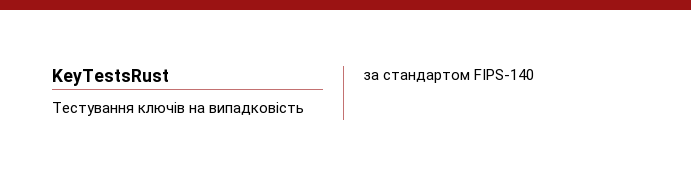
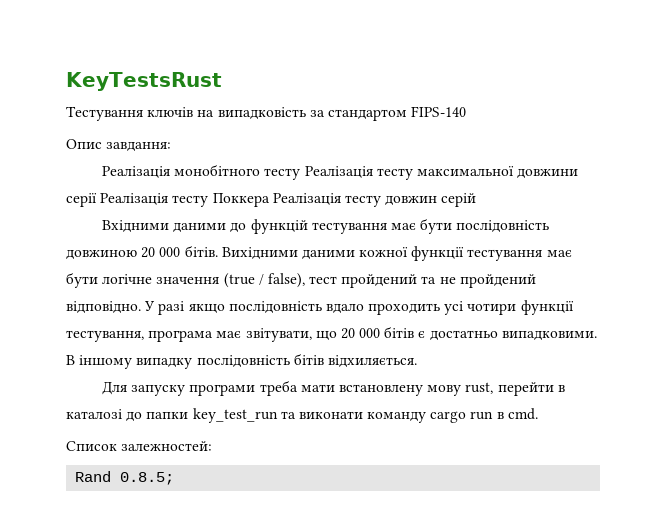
+ Опис завдання:
+ Реалізація монобітного тесту Реалізація тесту максимальної довжини серії Реалізація тесту Поккера Реалізація тесту довжин серій
+ Вхідними даними до функцій тестування має бути послідовність довжиною 20 000 бітів. Вихідними даними кожної функції тестування має бути логічне значення (true / false), тест пройдений та не пройдений відповідно. У разі якщо послідовність вдало проходить усі чотири функції тестування, програма має звітувати, що 20 000 бітів є достатньо випадковими. В іншому випадку послідовність бітів відхиляється.
+ Для запуску програми треба мати встановлену мову rust, перейти в каталозі до папки key_test_run та виконати команду cargo run в cmd.
+ Список залежностей:
+ Rand 0.8.5;

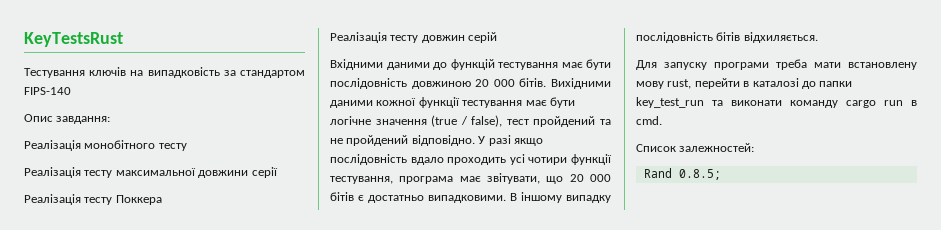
- Реалізація монобітного тесту Реалізація тесту максимальної довжини серії Реалізація тесту Поккера Реалізація тесту довжин серій
+ Реалізація монобітного тесту
+ Реалізація тесту максимальної довжини серії
+ Реалізація тесту Поккера
+ Реалізація тесту довжин серій

